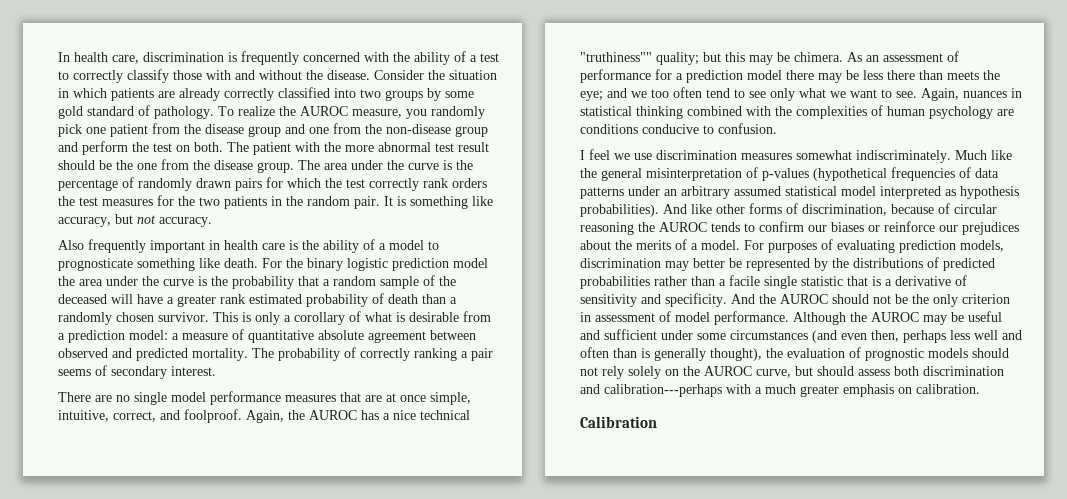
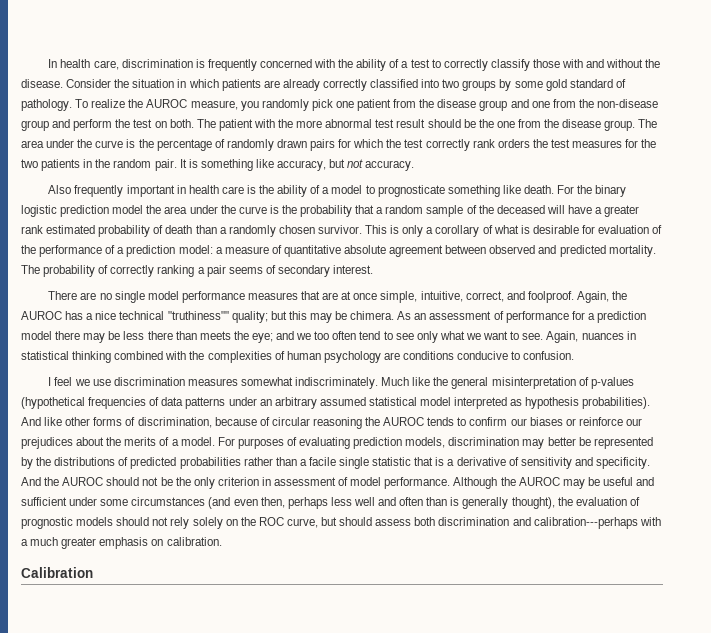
- This is only a corollary of what is desirable from a prediction model: a measure of quantitative absolute agreement between observed and predicted mortality.
+ This is only a corollary of what is desirable for evaluation of the performance of a prediction model: a measure of quantitative absolute agreement between observed and predicted mortality.
- Although the AUROC may be useful and sufficient under some circumstances (and even then, perhaps less well and often than is generally thought), the evaluation of prognostic models should not rely solely on the AUROC curve, but should assess both discrimination and calibration---perhaps with a much greater emphasis on calibration.
+ Although the AUROC may be useful and sufficient under some circumstances (and even then, perhaps less well and often than is generally thought), the evaluation of prognostic models should not rely solely on the ROC curve, but should assess both discrimination and calibration---perhaps with a much greater emphasis on calibration.

